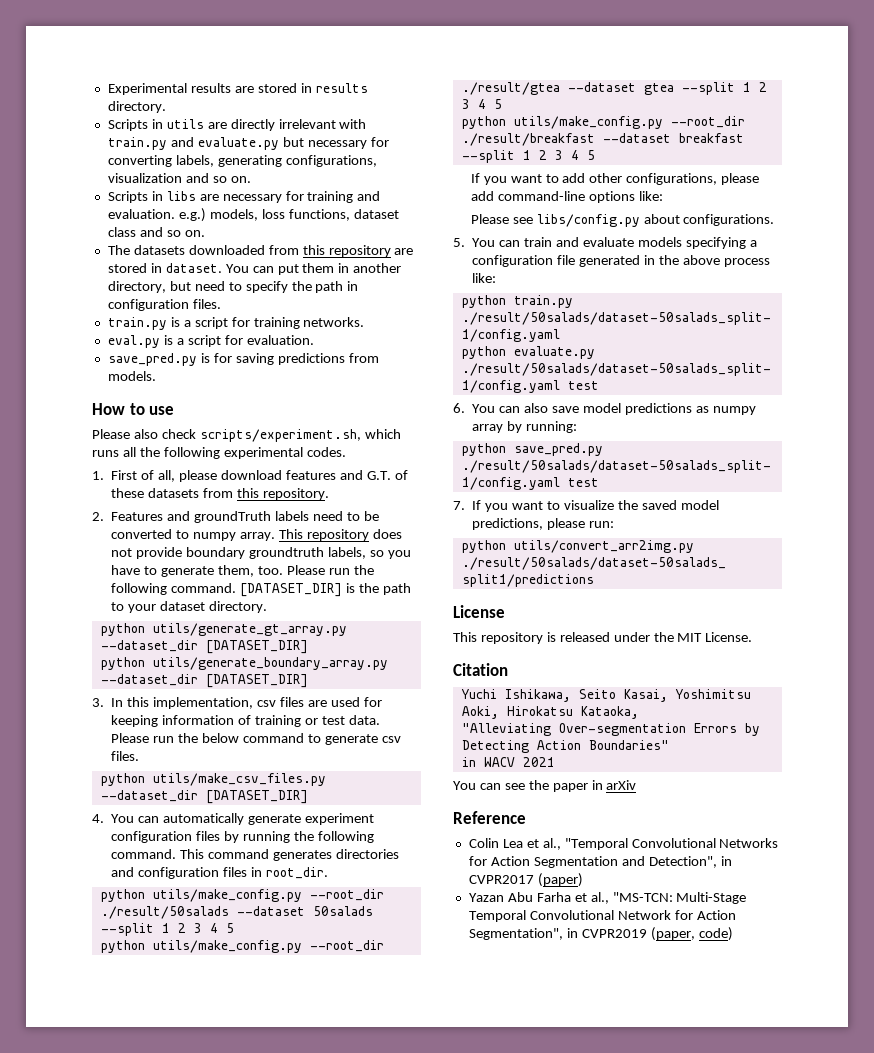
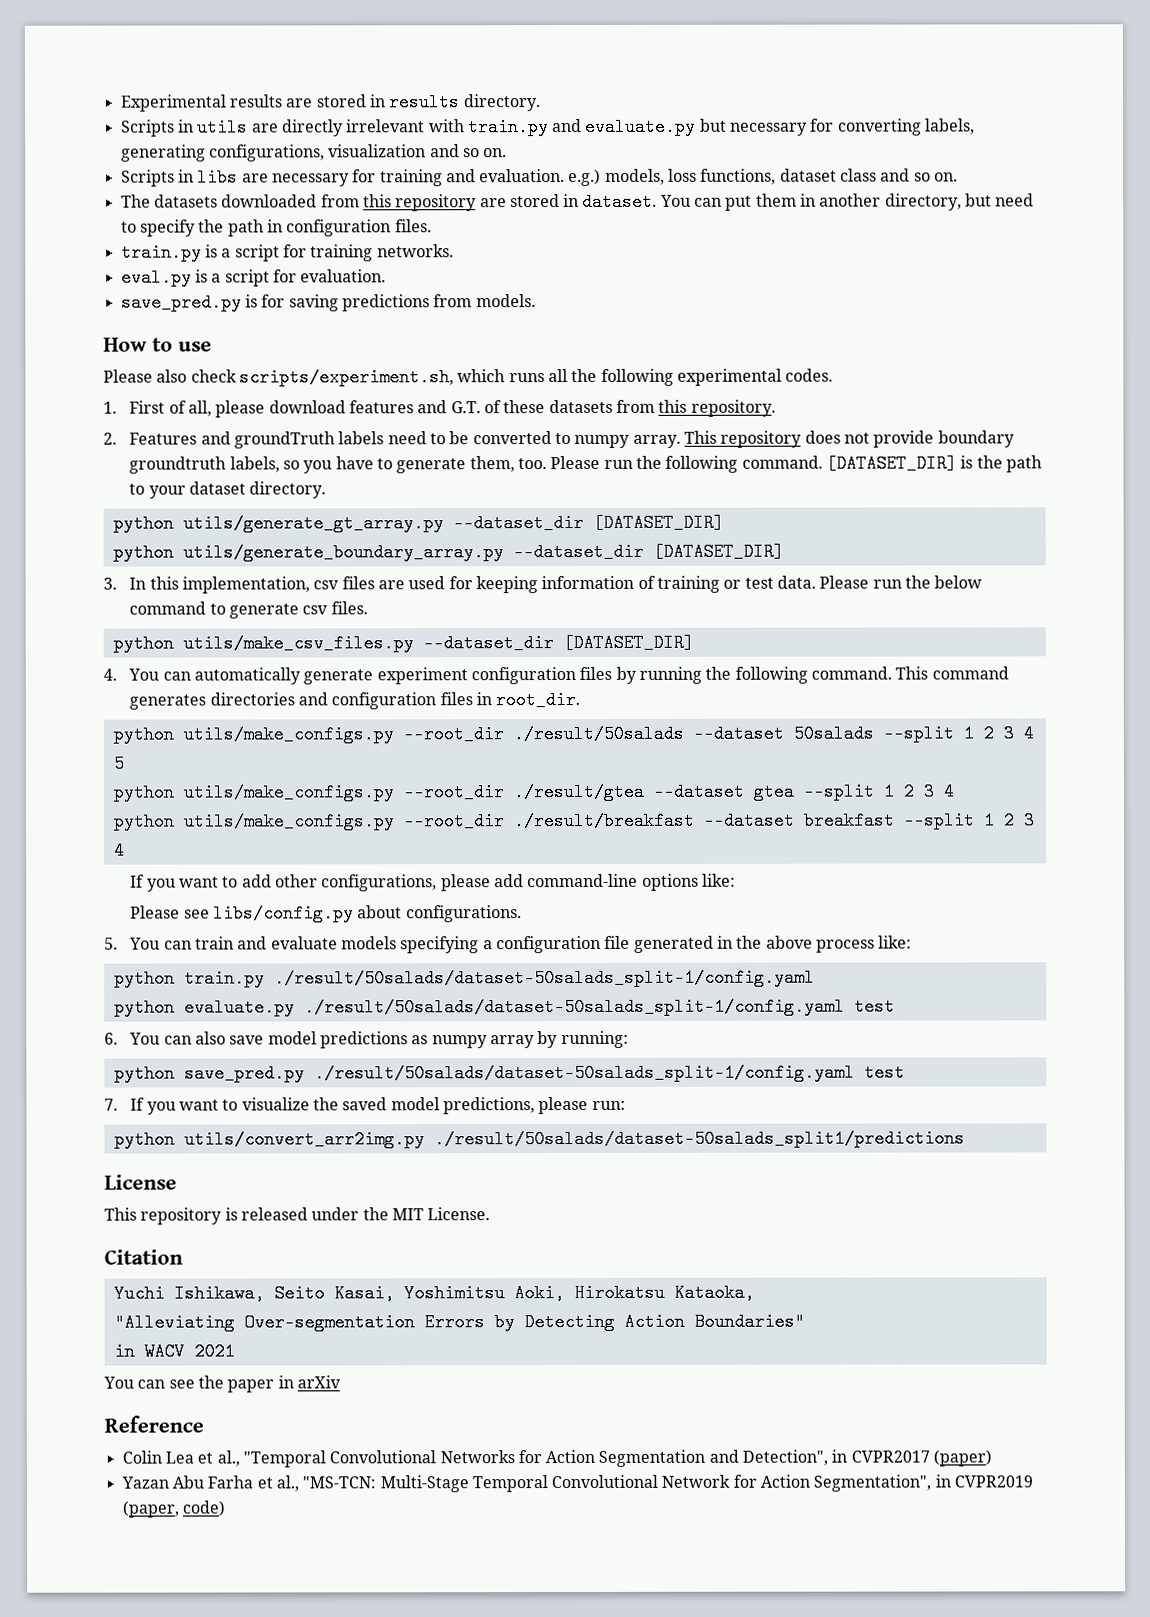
- python utils/make_config.py --root_dir ./result/50salads --dataset 50salads --split 1 2 3 4 5
+ python utils/make_configs.py --root_dir ./result/50salads --dataset 50salads --split 1 2 3 4 5
- python utils/make_config.py --root_dir ./result/gtea --dataset gtea --split 1 2 3 4 5
- python utils/make_config.py --root_dir ./result/breakfast --dataset breakfast --split 1 2 3 4 5
+ python utils/make_configs.py --root_dir ./result/gtea --dataset gtea --split 1 2 3 4
+ python utils/make_configs.py --root_dir ./result/breakfast --dataset breakfast --split 1 2 3 4

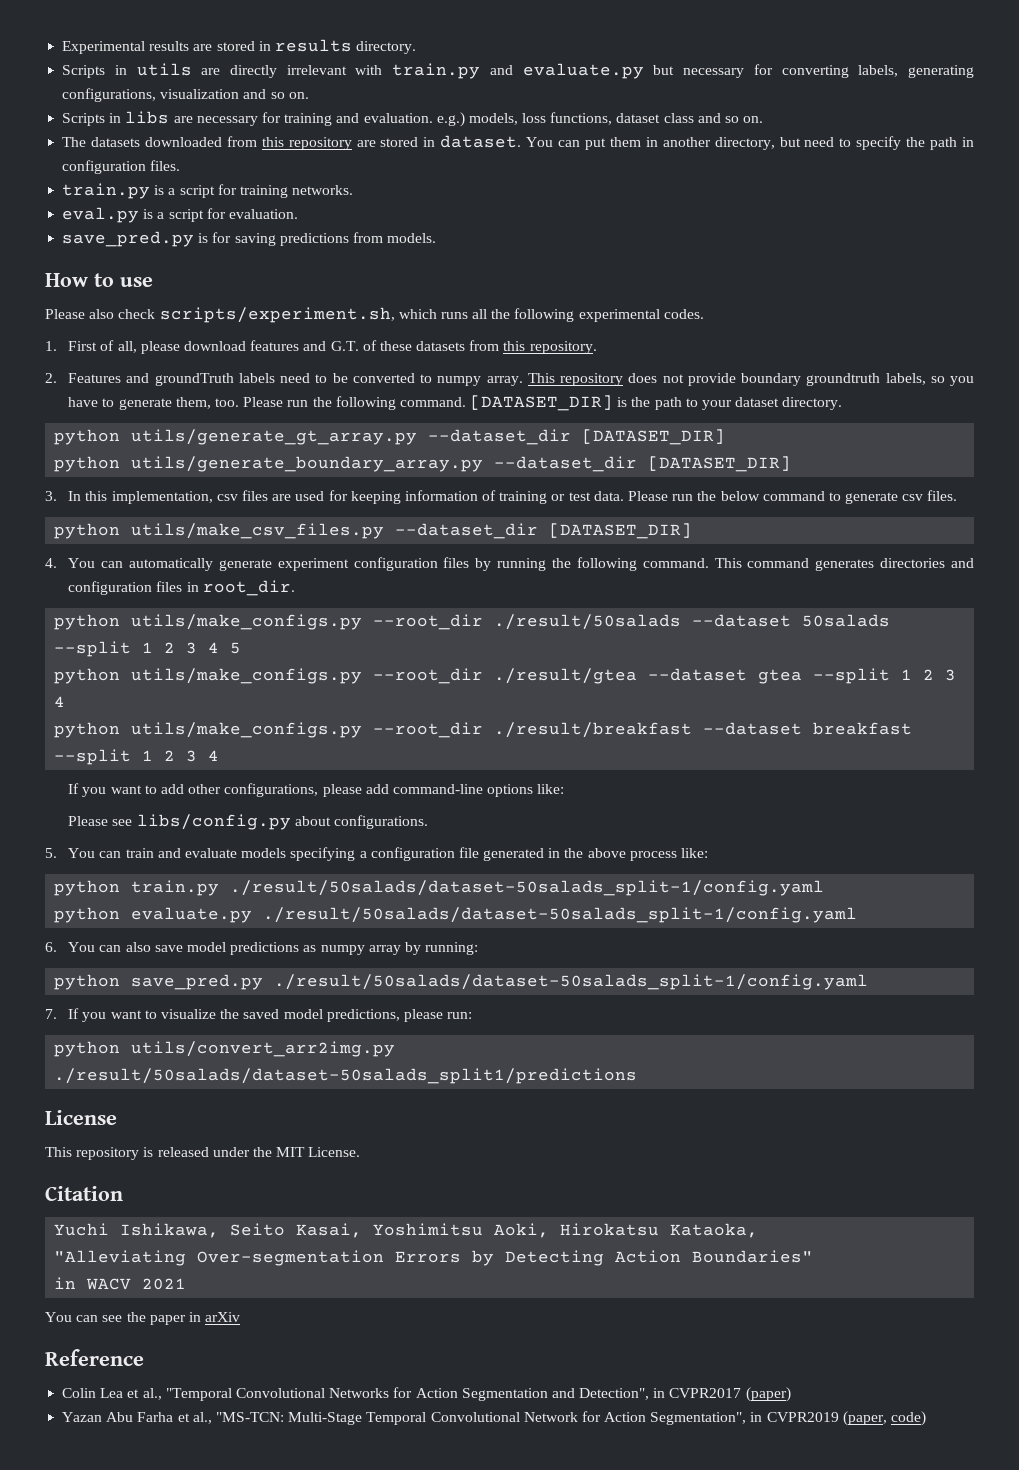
- python evaluate.py ./result/50salads/dataset-50salads_split-1/config.yaml test
+ python evaluate.py ./result/50salads/dataset-50salads_split-1/config.yaml
- python save_pred.py ./result/50salads/dataset-50salads_split-1/config.yaml test
+ python save_pred.py ./result/50salads/dataset-50salads_split-1/config.yaml

